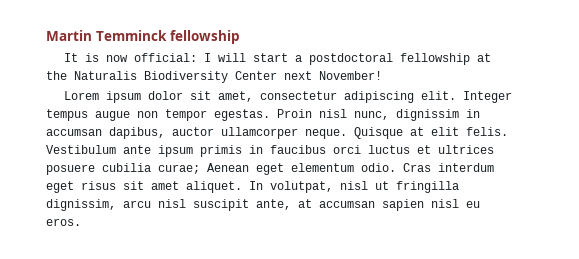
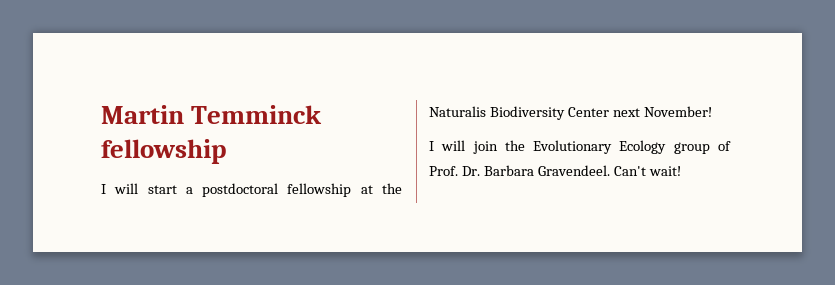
- It is now official: I will start a postdoctoral fellowship at the Naturalis Biodiversity Center next November!
+ I will start a postdoctoral fellowship at the Naturalis Biodiversity Center next November!
- Lorem ipsum dolor sit amet, consectetur adipiscing elit. Integer tempus augue non tempor egestas. Proin nisl nunc, dignissim in accumsan dapibus, auctor ullamcorper neque. Quisque at elit felis. Vestibulum ante ipsum primis in faucibus orci luctus et ultrices posuere cubilia curae; Aenean eget elementum odio. Cras interdum eget risus sit amet aliquet. In volutpat, nisl ut fringilla dignissim, arcu nisl suscipit ante, at accumsan sapien nisl eu eros.
+ I will join the Evolutionary Ecology group of Prof. Dr. Barbara Gravendeel. Can't wait!

